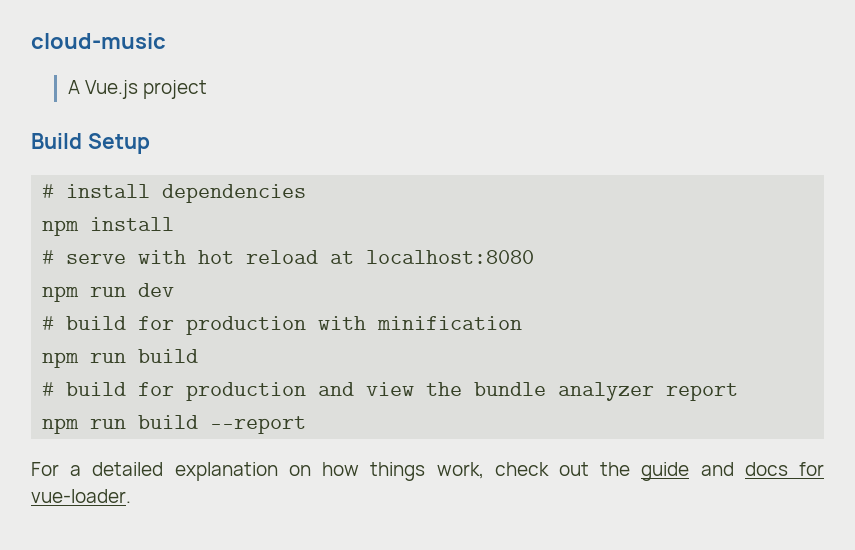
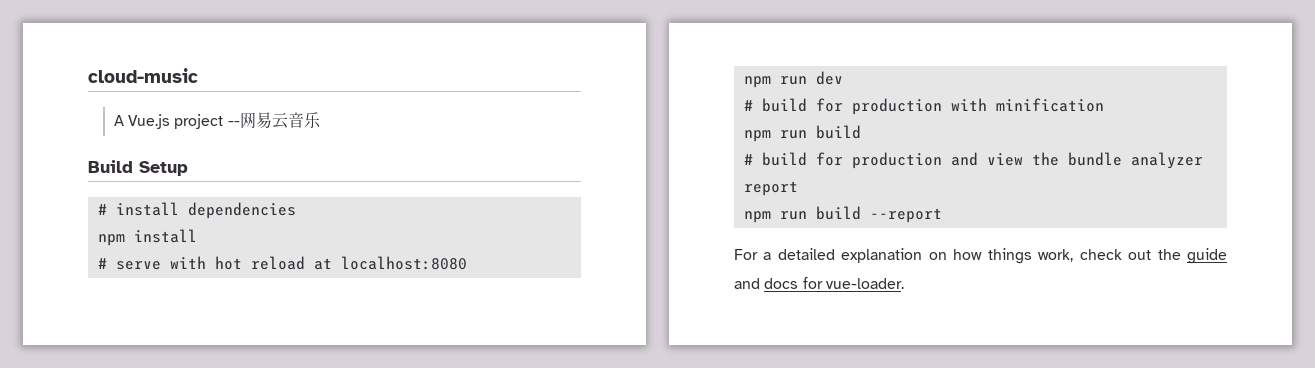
- A Vue.js project
+ A Vue.js project --网易云音乐

